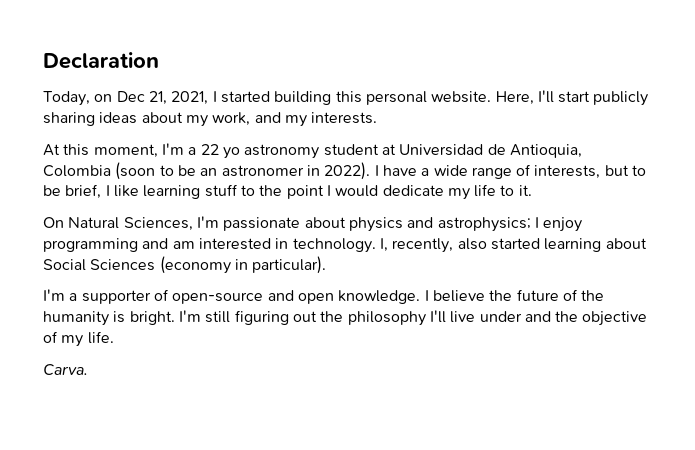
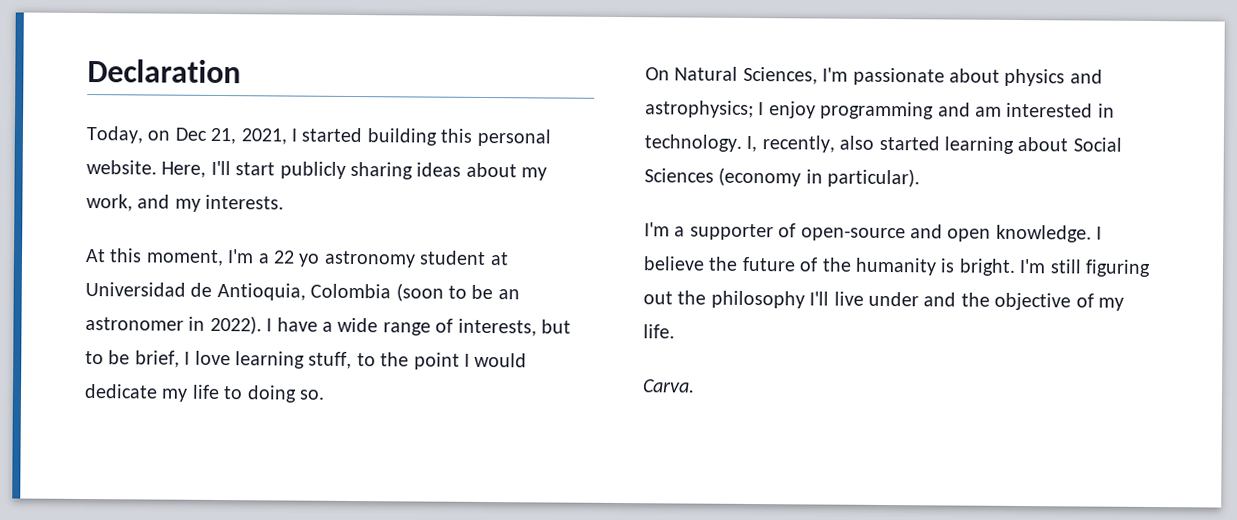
- I have a wide range of interests, but to be brief, I like learning stuff to the point I would dedicate my life to it.
+ I have a wide range of interests, but to be brief, I love learning stuff, to the point I would dedicate my life to doing so.

